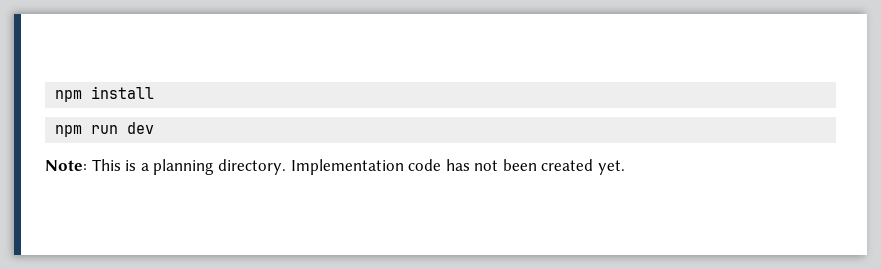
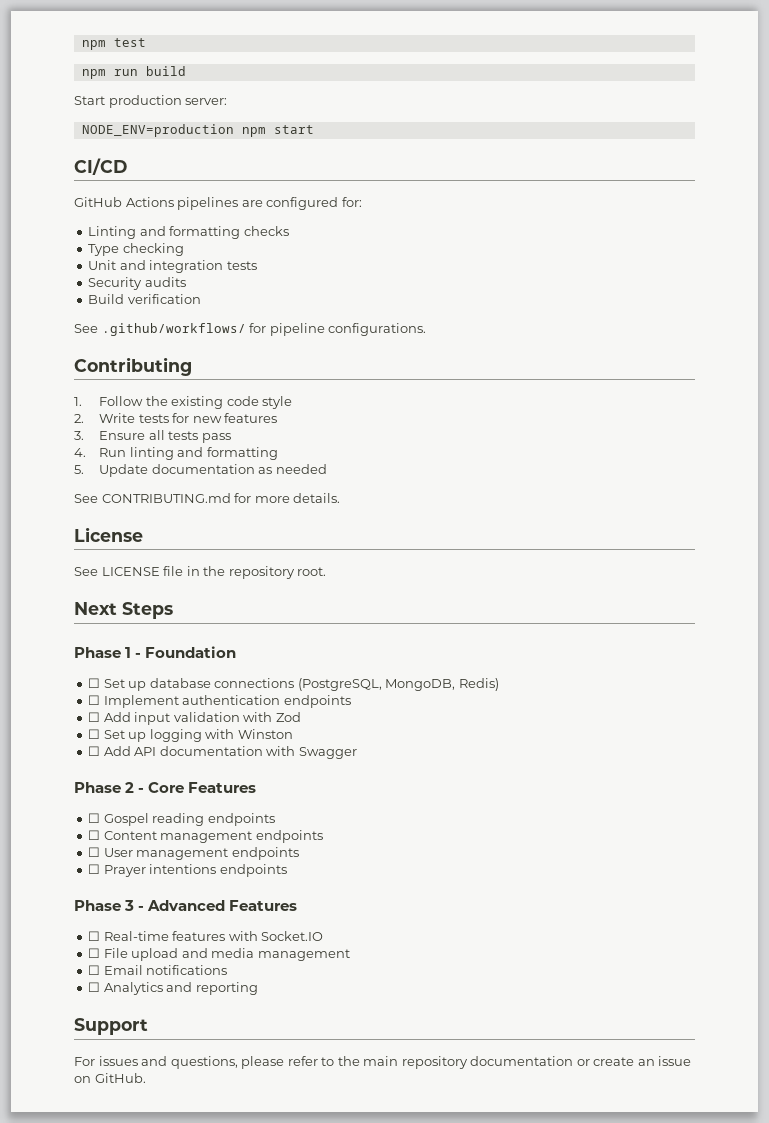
- npm install
+ npm test
- npm run dev
- Note: This is a planning directory. Implementation code has not been created yet.
+ npm run build
+ Start production server:
+ NODE_ENV=production npm start
+ CI/CD
+ GitHub Actions pipelines are configured for:
+ Linting and formatting checks
+ Type checking
+ Unit and integration tests
+ Security audits
+ Build verification
+ See .github/workflows/ for pipeline configurations.
+ Contributing
+ 1. Follow the existing code style
+ 2. Write tests for new features
+ 3. Ensure all tests pass
+ 4. Run linting and formatting
+ 5. Update documentation as needed
+ See CONTRIBUTING.md for more details.
+ License
+ See LICENSE file in the repository root.
+ Next Steps
+ Phase 1 - Foundation
+ ☐ Set up database connections (PostgreSQL, MongoDB, Redis)
+ ☐ Implement authentication endpoints
+ ☐ Add input validation with Zod
+ ☐ Set up logging with Winston
+ ☐ Add API documentation with Swagger
+ Phase 2 - Core Features
+ ☐ Gospel reading endpoints
+ ☐ Content management endpoints
+ ☐ User management endpoints
+ ☐ Prayer intentions endpoints
+ Phase 3 - Advanced Features
+ ☐ Real-time features with Socket.IO
+ ☐ File upload and media management
+ ☐ Email notifications
+ ☐ Analytics and reporting
+ Support
+ For issues and questions, please refer to the main repository documentation or create an issue on GitHub.

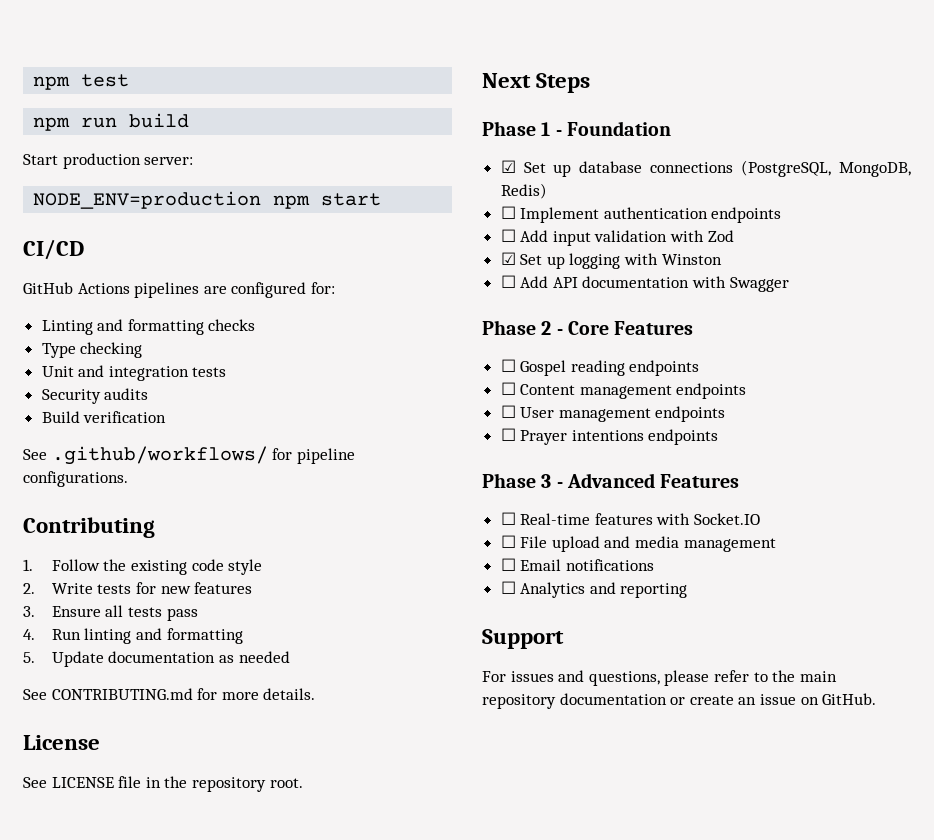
- ☐ Set up database connections (PostgreSQL, MongoDB, Redis)
+ ☑ Set up database connections (PostgreSQL, MongoDB, Redis)
- ☐ Set up logging with Winston
+ ☑ Set up logging with Winston

